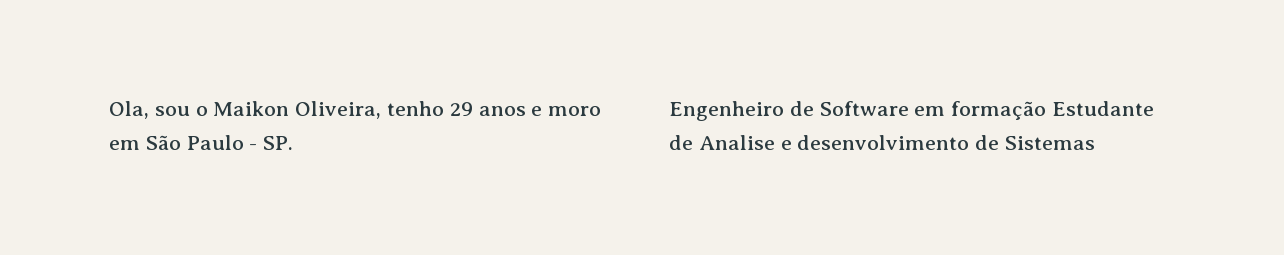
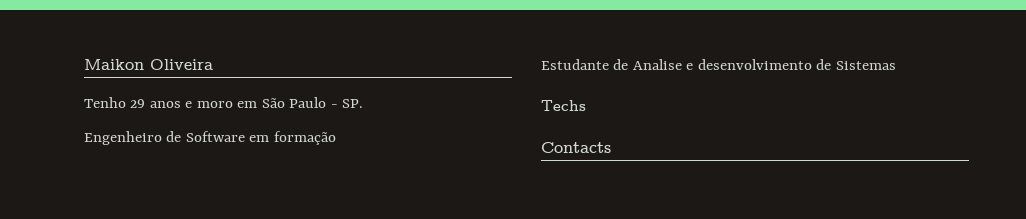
- Ola, sou o Maikon Oliveira, tenho 29 anos e moro em São Paulo - SP.
+ Maikon Oliveira
+ Tenho 29 anos e moro em São Paulo - SP.
- Engenheiro de Software em formação Estudante de Analise e desenvolvimento de Sistemas
+ Engenheiro de Software em formação
+ Estudante de Analise e desenvolvimento de Sistemas
+ Techs
+ Contacts

